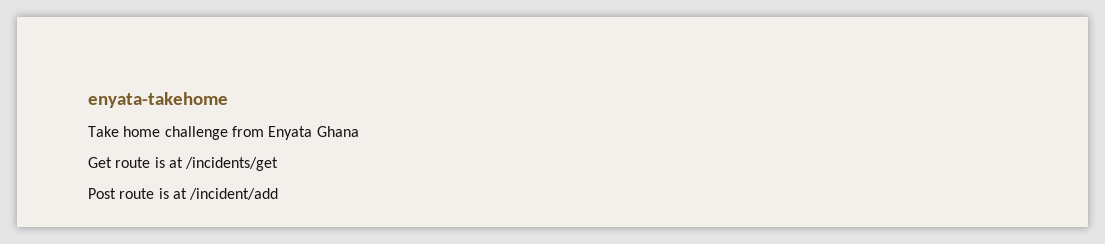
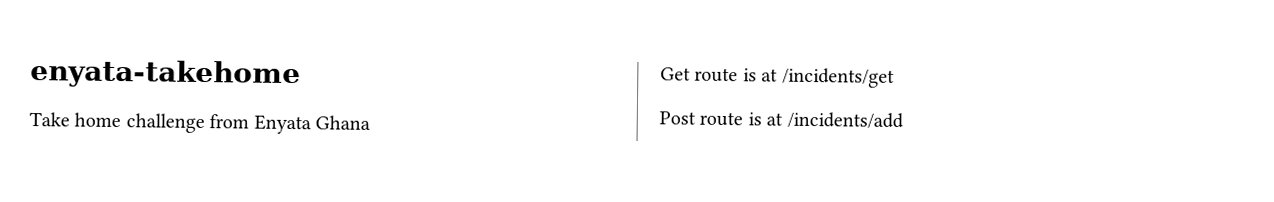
- Post route is at /incident/add
+ Post route is at /incidents/add

